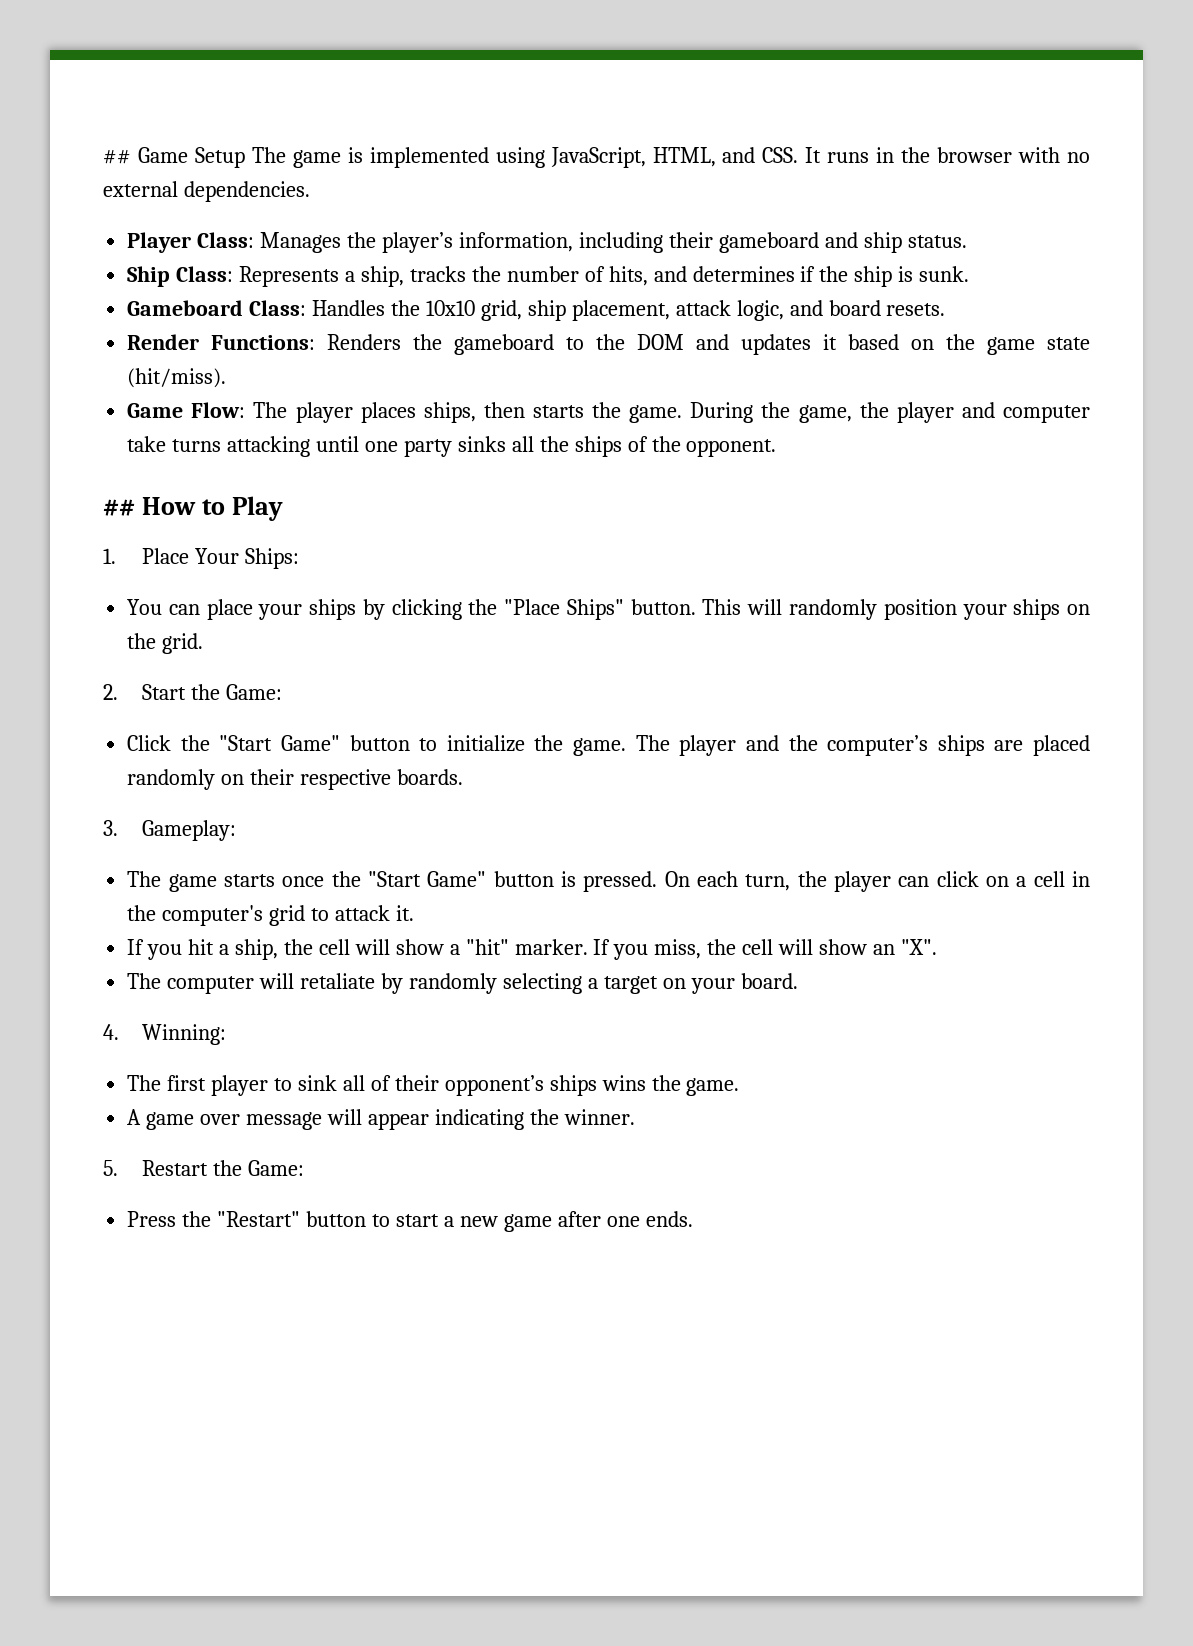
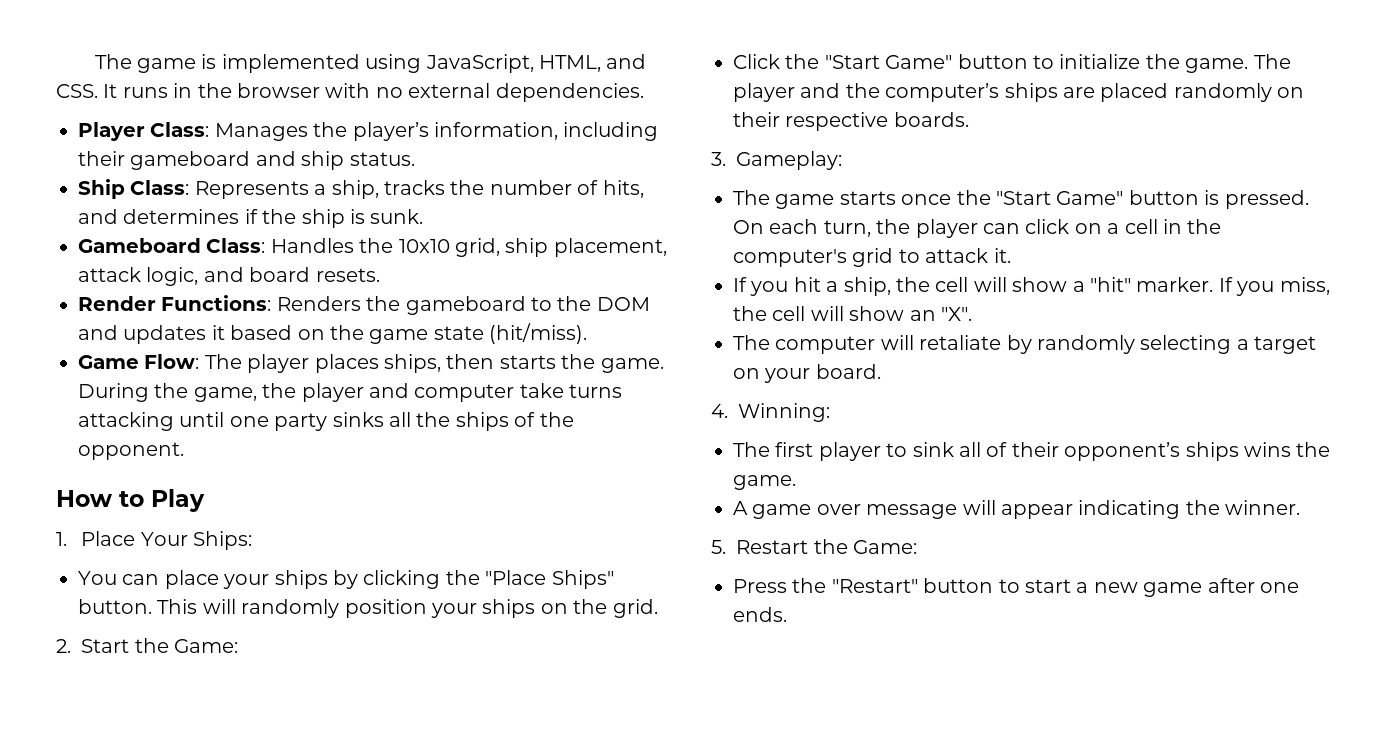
- ## Game Setup The game is implemented using JavaScript, HTML, and CSS. It runs in the browser with no external dependencies.
+ The game is implemented using JavaScript, HTML, and CSS. It runs in the browser with no external dependencies.
- ## How to Play
+ How to Play

